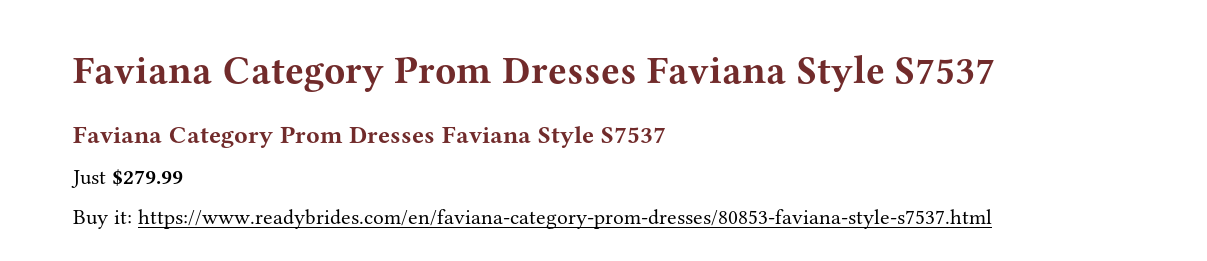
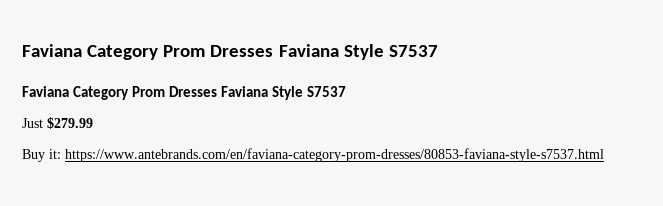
- Buy it: https://www.readybrides.com/en/faviana-category-prom-dresses/80853-faviana-style-s7537.html
+ Buy it: https://www.antebrands.com/en/faviana-category-prom-dresses/80853-faviana-style-s7537.html

